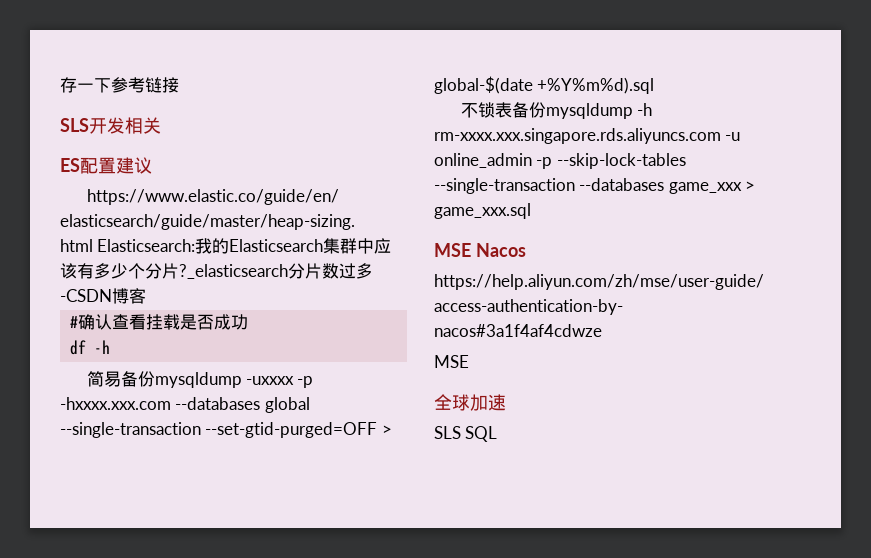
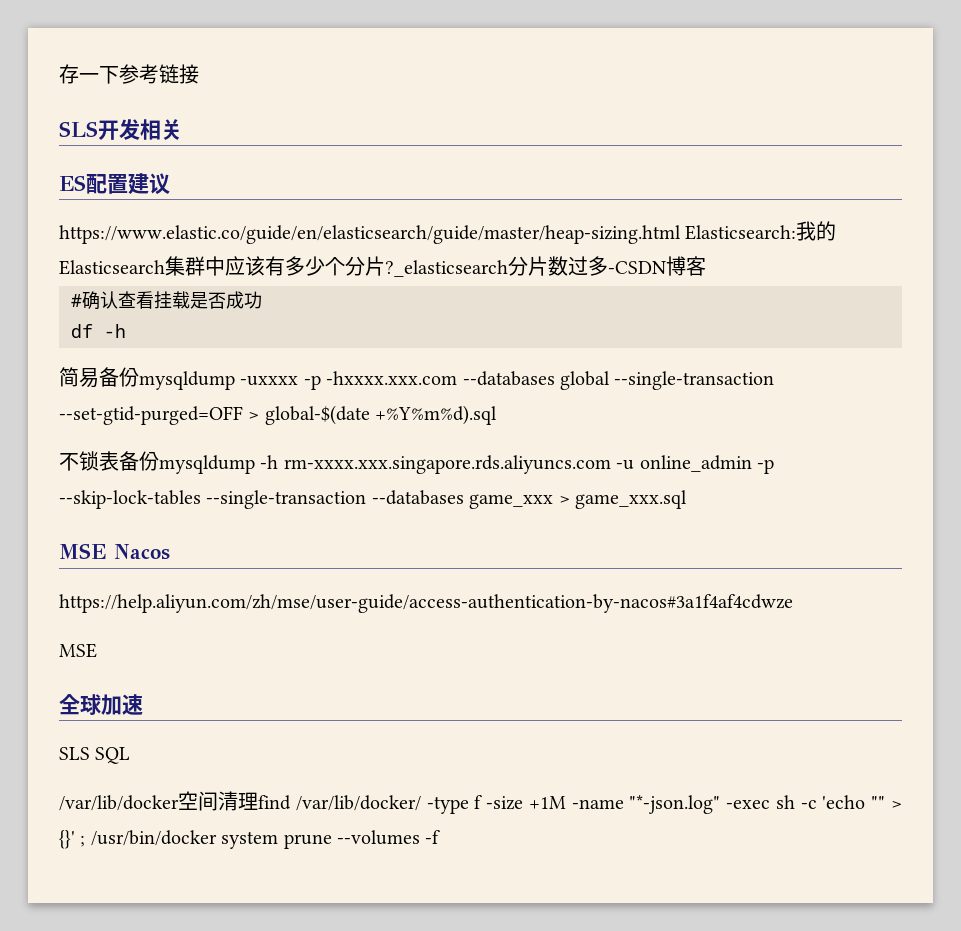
+ /var/lib/docker空间清理find /var/lib/docker/ -type f -size +1M -name "*-json.log" -exec sh -c 'echo "" > {}' ; /usr/bin/docker system prune --volumes -f

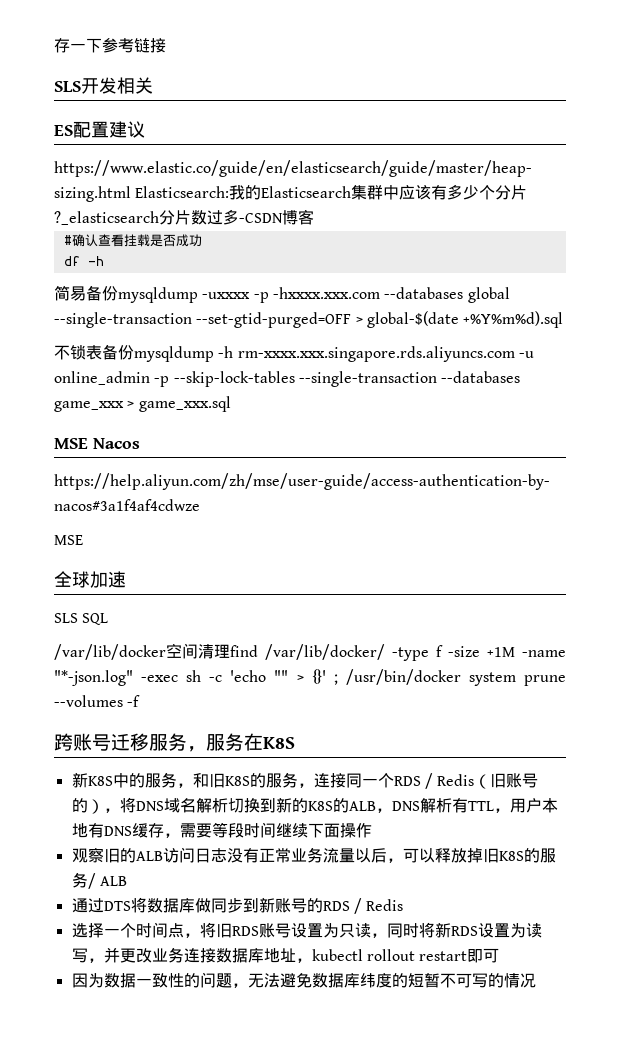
+ 跨账号迁移服务，服务在K8S
+ 新K8S中的服务，和旧K8S的服务，连接同一个RDS / Redis（旧账号的），将DNS域名解析切换到新的K8S的ALB，DNS解析有TTL，用户本地有DNS缓存，需要等段时间继续下面操作
+ 观察旧的ALB访问日志没有正常业务流量以后，可以释放掉旧K8S的服务/ ALB
+ 通过DTS将数据库做同步到新账号的RDS / Redis
+ 选择一个时间点，将旧RDS账号设置为只读，同时将新RDS设置为读写，并更改业务连接数据库地址，kubectl rollout restart即可
+ 因为数据一致性的问题，无法避免数据库纬度的短暂不可写的情况

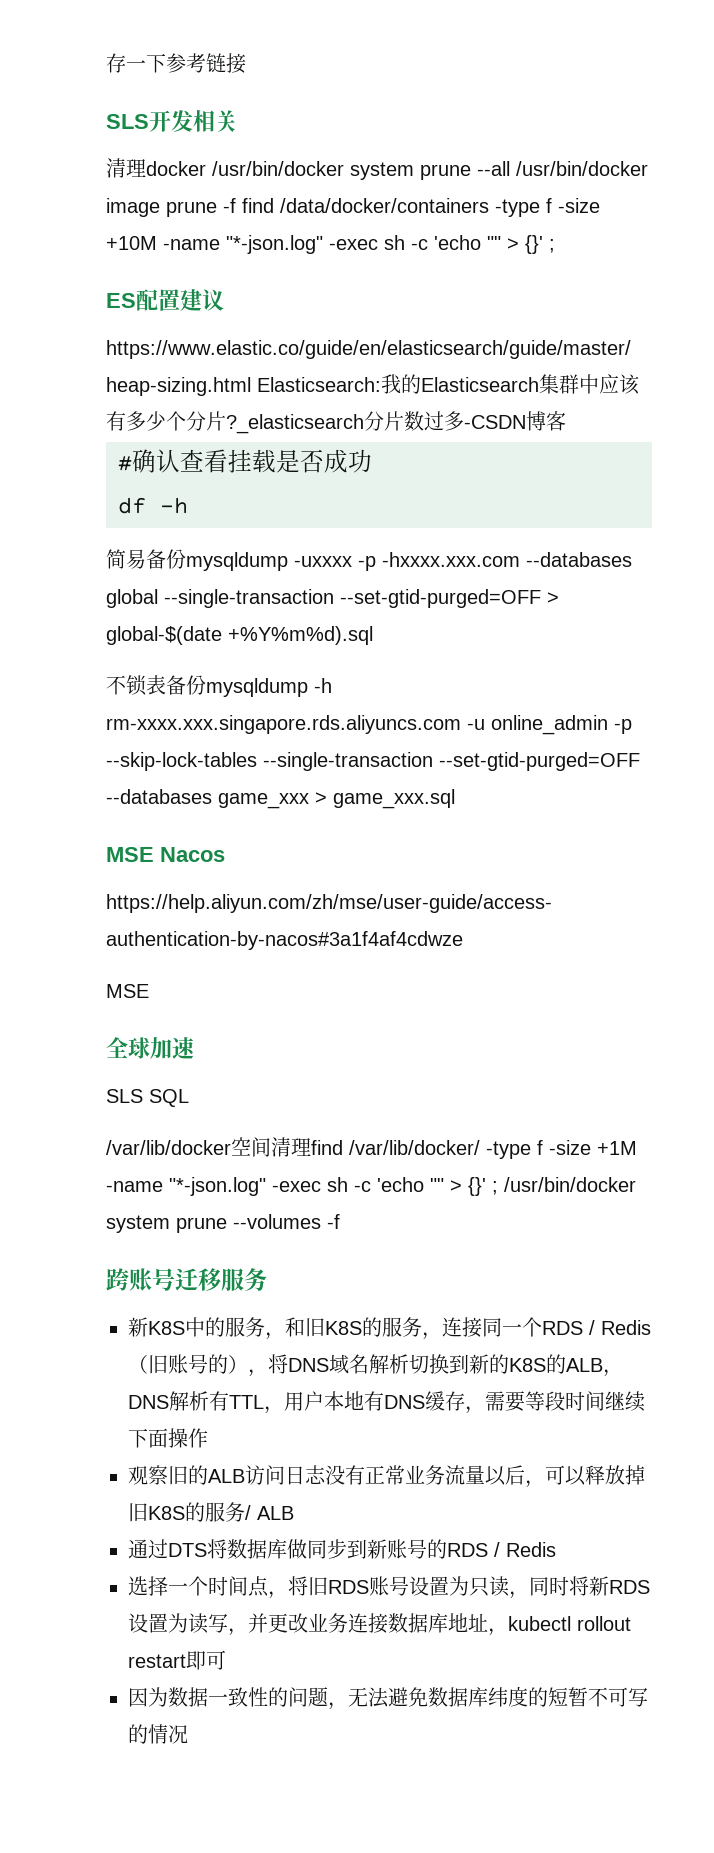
+ 清理docker /usr/bin/docker system prune --all /usr/bin/docker image prune -f find /data/docker/containers -type f -size +10M -name "*-json.log" -exec sh -c 'echo "" > {}' ;
- 不锁表备份mysqldump -h rm-xxxx.xxx.singapore.rds.aliyuncs.com -u online_admin -p --skip-lock-tables --single-transaction --databases game_xxx > game_xxx.sql
+ 不锁表备份mysqldump -h rm-xxxx.xxx.singapore.rds.aliyuncs.com -u online_admin -p --skip-lock-tables --single-transaction --set-gtid-purged=OFF --databases game_xxx > game_xxx.sql
- 跨账号迁移服务，服务在K8S
+ 跨账号迁移服务

